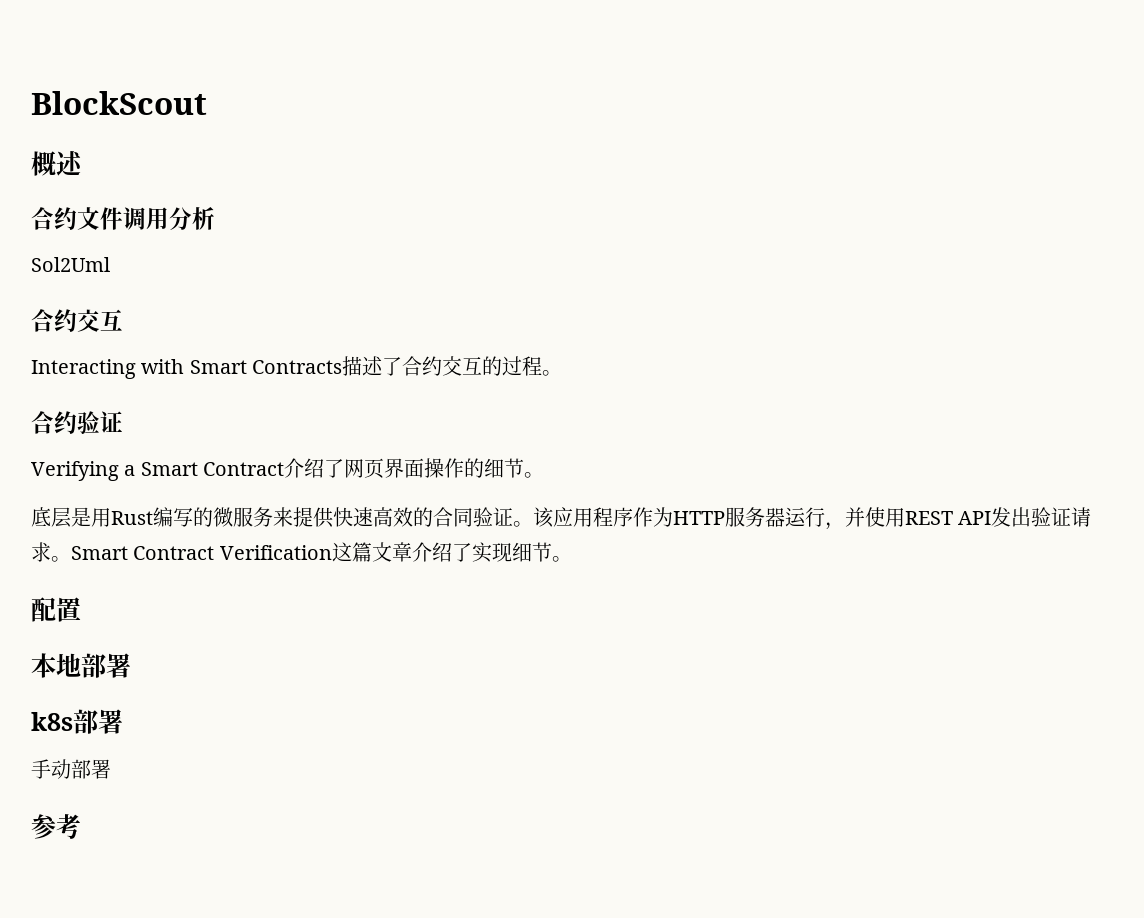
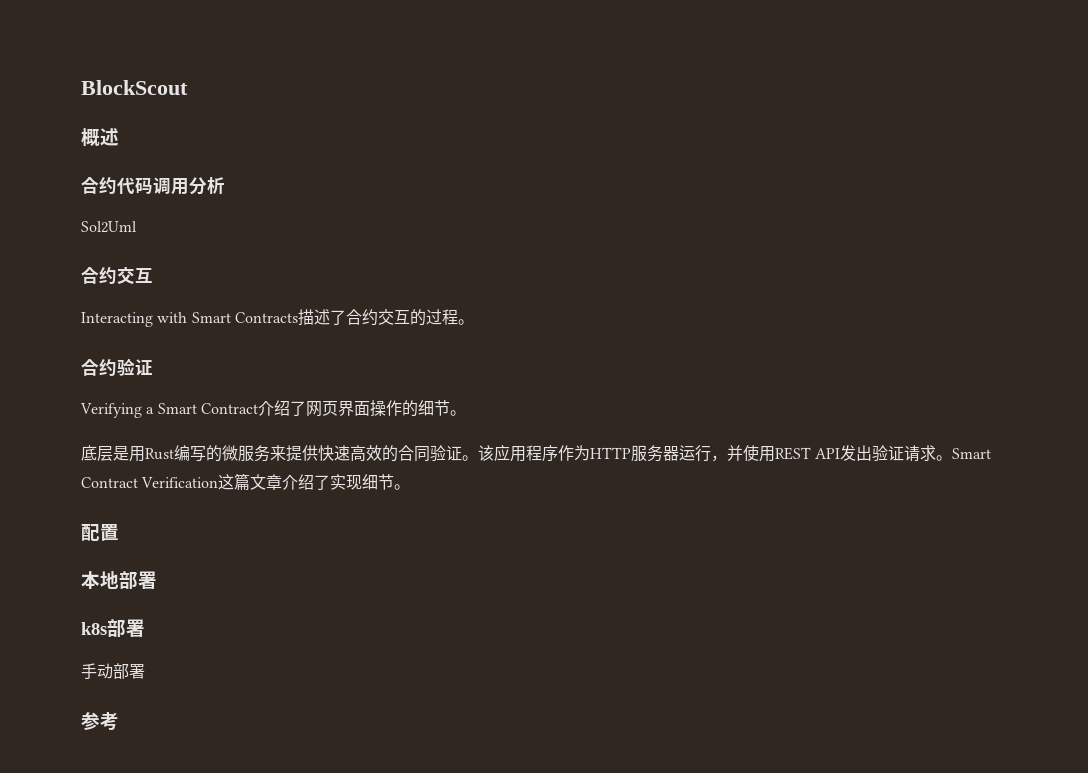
- 合约文件调用分析
+ 合约代码调用分析

